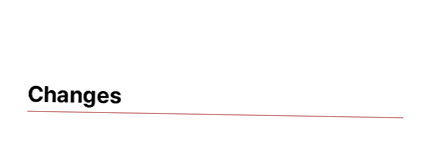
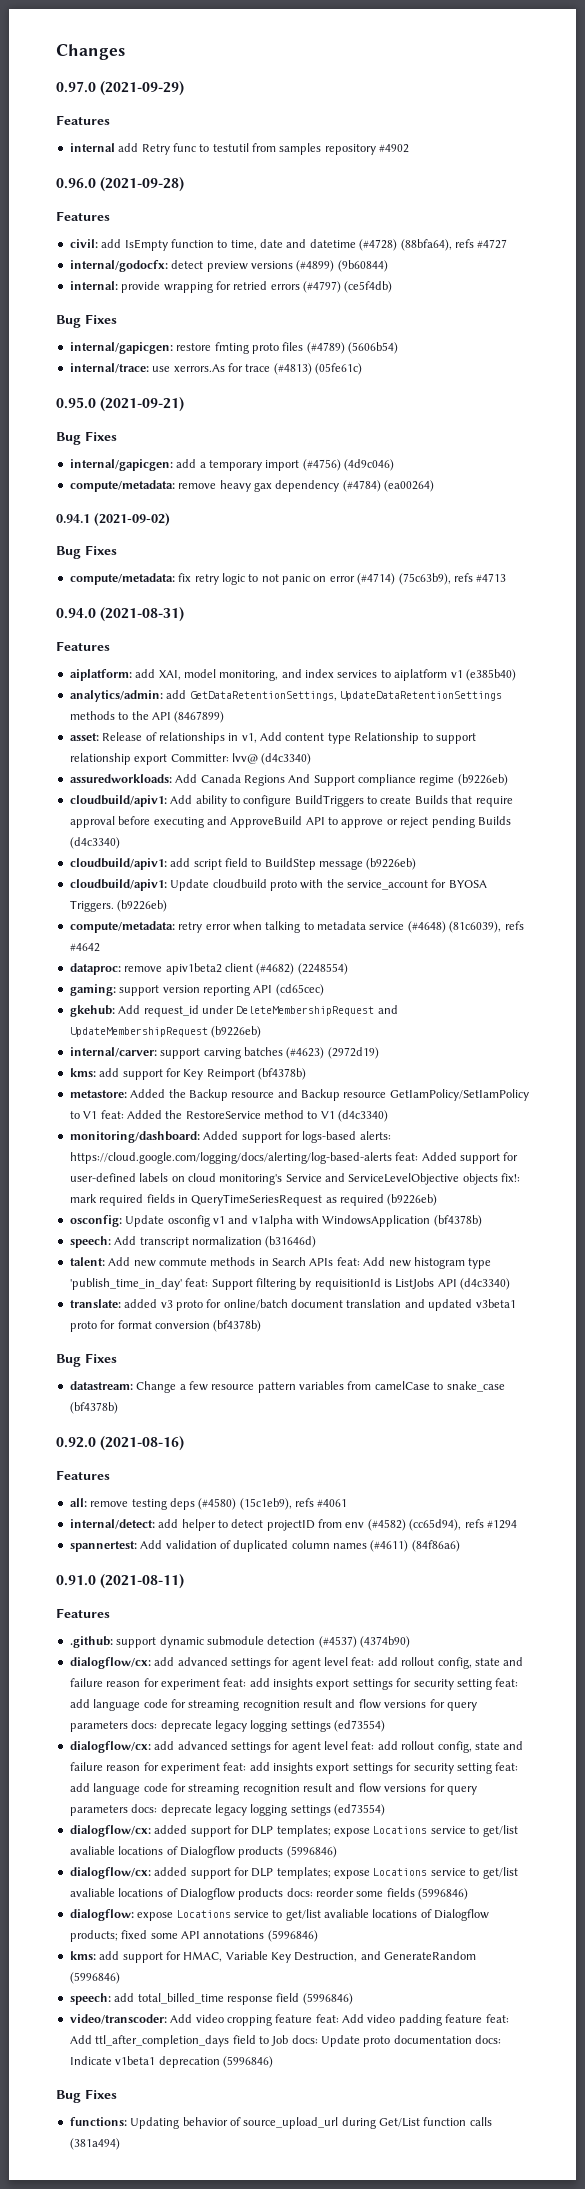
+ 0.97.0 (2021-09-29)
+ Features
+ internal add Retry func to testutil from samples repository #4902
+ 0.96.0 (2021-09-28)
+ Features
+ civil: add IsEmpty function to time, date and datetime (#4728) (88bfa64), refs #4727
+ internal/godocfx: detect preview versions (#4899) (9b60844)
+ internal: provide wrapping for retried errors (#4797) (ce5f4db)
+ Bug Fixes
+ internal/gapicgen: restore fmting proto files (#4789) (5606b54)
+ internal/trace: use xerrors.As for trace (#4813) (05fe61c)
+ 0.95.0 (2021-09-21)
+ Bug Fixes
+ internal/gapicgen: add a temporary import (#4756) (4d9c046)
+ compute/metadata: remove heavy gax dependency (#4784) (ea00264)
+ 0.94.1 (2021-09-02)
+ Bug Fixes
+ compute/metadata: fix retry logic to not panic on error (#4714) (75c63b9), refs #4713
+ 0.94.0 (2021-08-31)
+ Features
+ aiplatform: add XAI, model monitoring, and index services to aiplatform v1 (e385b40)
+ analytics/admin: add GetDataRetentionSettings, UpdateDataRetentionSettings methods to the API (8467899)
+ asset: Release of relationships in v1, Add content type Relationship to support relationship export Committer: lvv@ (d4c3340)
+ assuredworkloads: Add Canada Regions And Support compliance regime (b9226eb)
+ cloudbuild/apiv1: Add ability to configure BuildTriggers to create Builds that require approval before executing and ApproveBuild API to approve or reject pending Builds (d4c3340)
+ cloudbuild/apiv1: add script field to BuildStep message (b9226eb)
+ cloudbuild/apiv1: Update cloudbuild proto with the service_account for BYOSA Triggers. (b9226eb)
+ compute/metadata: retry error when talking to metadata service (#4648) (81c6039), refs #4642
+ dataproc: remove apiv1beta2 client (#4682) (2248554)
+ gaming: support version reporting API (cd65cec)
+ gkehub: Add request_id under DeleteMembershipRequest and UpdateMembershipRequest (b9226eb)
+ internal/carver: support carving batches (#4623) (2972d19)
+ kms: add support for Key Reimport (bf4378b)
+ metastore: Added the Backup resource and Backup resource GetIamPolicy/SetIamPolicy to V1 feat: Added the RestoreService method to V1 (d4c3340)
+ monitoring/dashboard: Added support for logs-based alerts: https://cloud.google.com/logging/docs/alerting/log-based-alerts feat: Added support for user-defined labels on cloud monitoring's Service and ServiceLevelObjective objects fix!: mark required fields in QueryTimeSeriesRequest as required (b9226eb)
+ osconfig: Update osconfig v1 and v1alpha with WindowsApplication (bf4378b)
+ speech: Add transcript normalization (b31646d)
+ talent: Add new commute methods in Search APIs feat: Add new histogram type 'publish_time_in_day' feat: Support filtering by requisitionId is ListJobs API (d4c3340)
+ translate: added v3 proto for online/batch document translation and updated v3beta1 proto for format conversion (bf4378b)
+ Bug Fixes
+ datastream: Change a few resource pattern variables from camelCase to snake_case (bf4378b)
+ 0.92.0 (2021-08-16)
+ Features
+ all: remove testing deps (#4580) (15c1eb9), refs #4061
+ internal/detect: add helper to detect projectID from env (#4582) (cc65d94), refs #1294
+ spannertest: Add validation of duplicated column names (#4611) (84f86a6)
+ 0.91.0 (2021-08-11)
+ Features
+ .github: support dynamic submodule detection (#4537) (4374b90)
+ dialogflow/cx: add advanced settings for agent level feat: add rollout config, state and failure reason for experiment feat: add insights export settings for security setting feat: add language code for streaming recognition result and flow versions for query parameters docs: deprecate legacy logging settings (ed73554)
+ dialogflow/cx: add advanced settings for agent level feat: add rollout config, state and failure reason for experiment feat: add insights export settings for security setting feat: add language code for streaming recognition result and flow versions for query parameters docs: deprecate legacy logging settings (ed73554)
+ dialogflow/cx: added support for DLP templates; expose Locations service to get/list avaliable locations of Dialogflow products (5996846)
+ dialogflow/cx: added support for DLP templates; expose Locations service to get/list avaliable locations of Dialogflow products docs: reorder some fields (5996846)
+ dialogflow: expose Locations service to get/list avaliable locations of Dialogflow products; fixed some API annotations (5996846)
+ kms: add support for HMAC, Variable Key Destruction, and GenerateRandom (5996846)
+ speech: add total_billed_time response field (5996846)
+ video/transcoder: Add video cropping feature feat: Add video padding feature feat: Add ttl_after_completion_days field to Job docs: Update proto documentation docs: Indicate v1beta1 deprecation (5996846)
+ Bug Fixes
+ functions: Updating behavior of source_upload_url during Get/List function calls (381a494)

